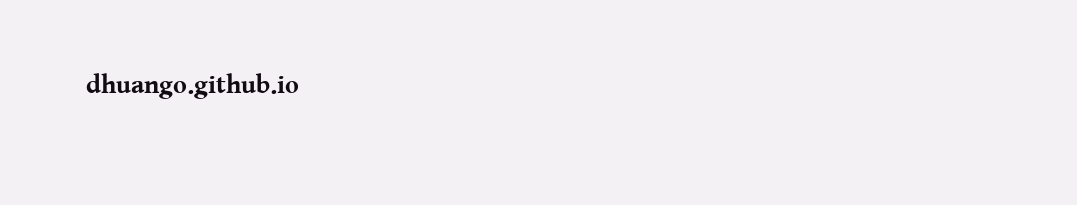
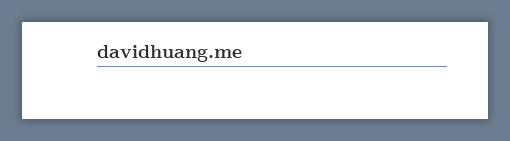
- dhuango.github.io
+ davidhuang.me

